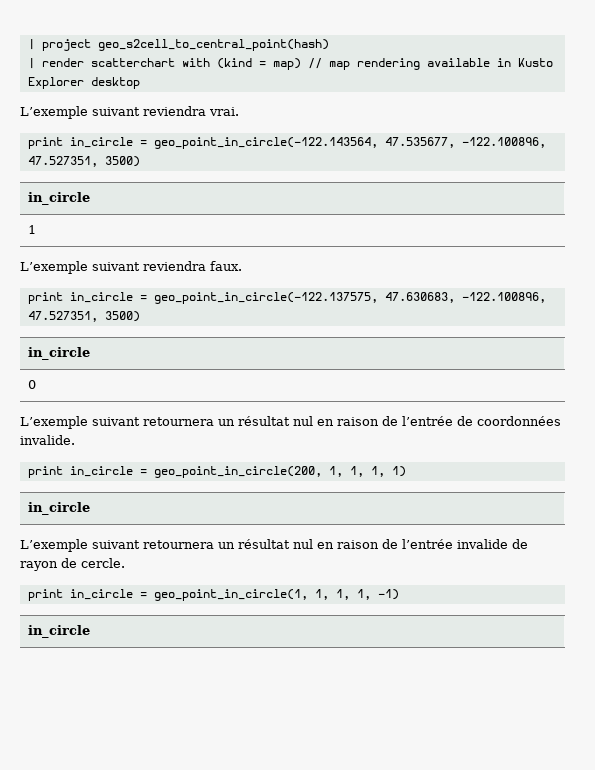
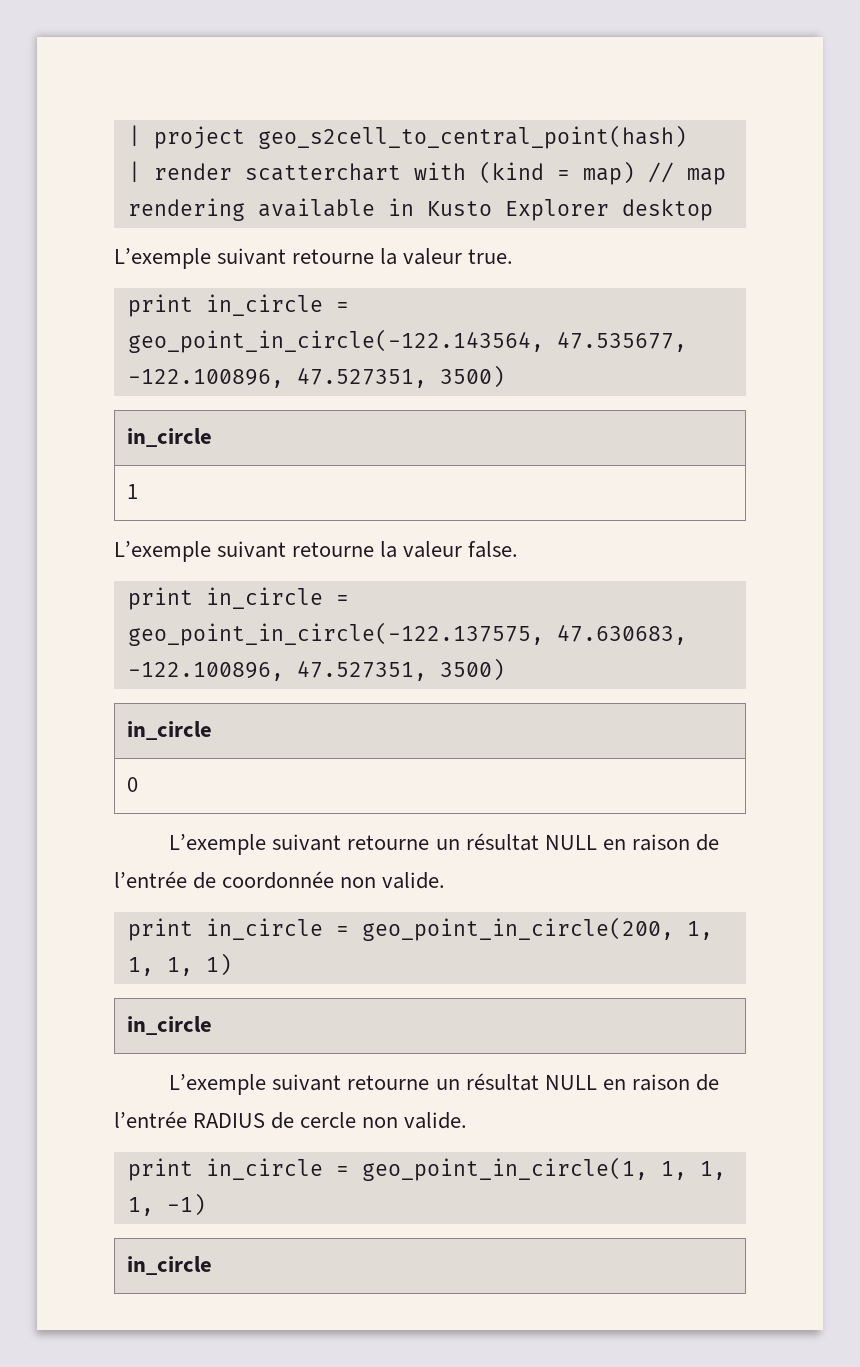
- L’exemple suivant reviendra vrai.
+ L’exemple suivant retourne la valeur true.
- L’exemple suivant reviendra faux.
+ L’exemple suivant retourne la valeur false.
- L’exemple suivant retournera un résultat nul en raison de l’entrée de coordonnées invalide.
+ L’exemple suivant retourne un résultat NULL en raison de l’entrée de coordonnée non valide.
- L’exemple suivant retournera un résultat nul en raison de l’entrée invalide de rayon de cercle.
+ L’exemple suivant retourne un résultat NULL en raison de l’entrée RADIUS de cercle non valide.

